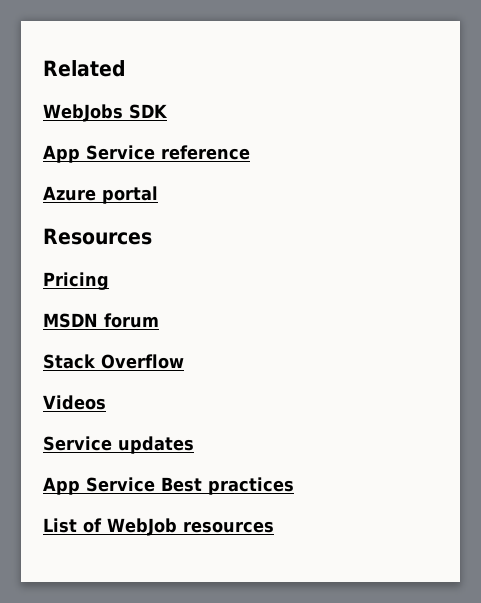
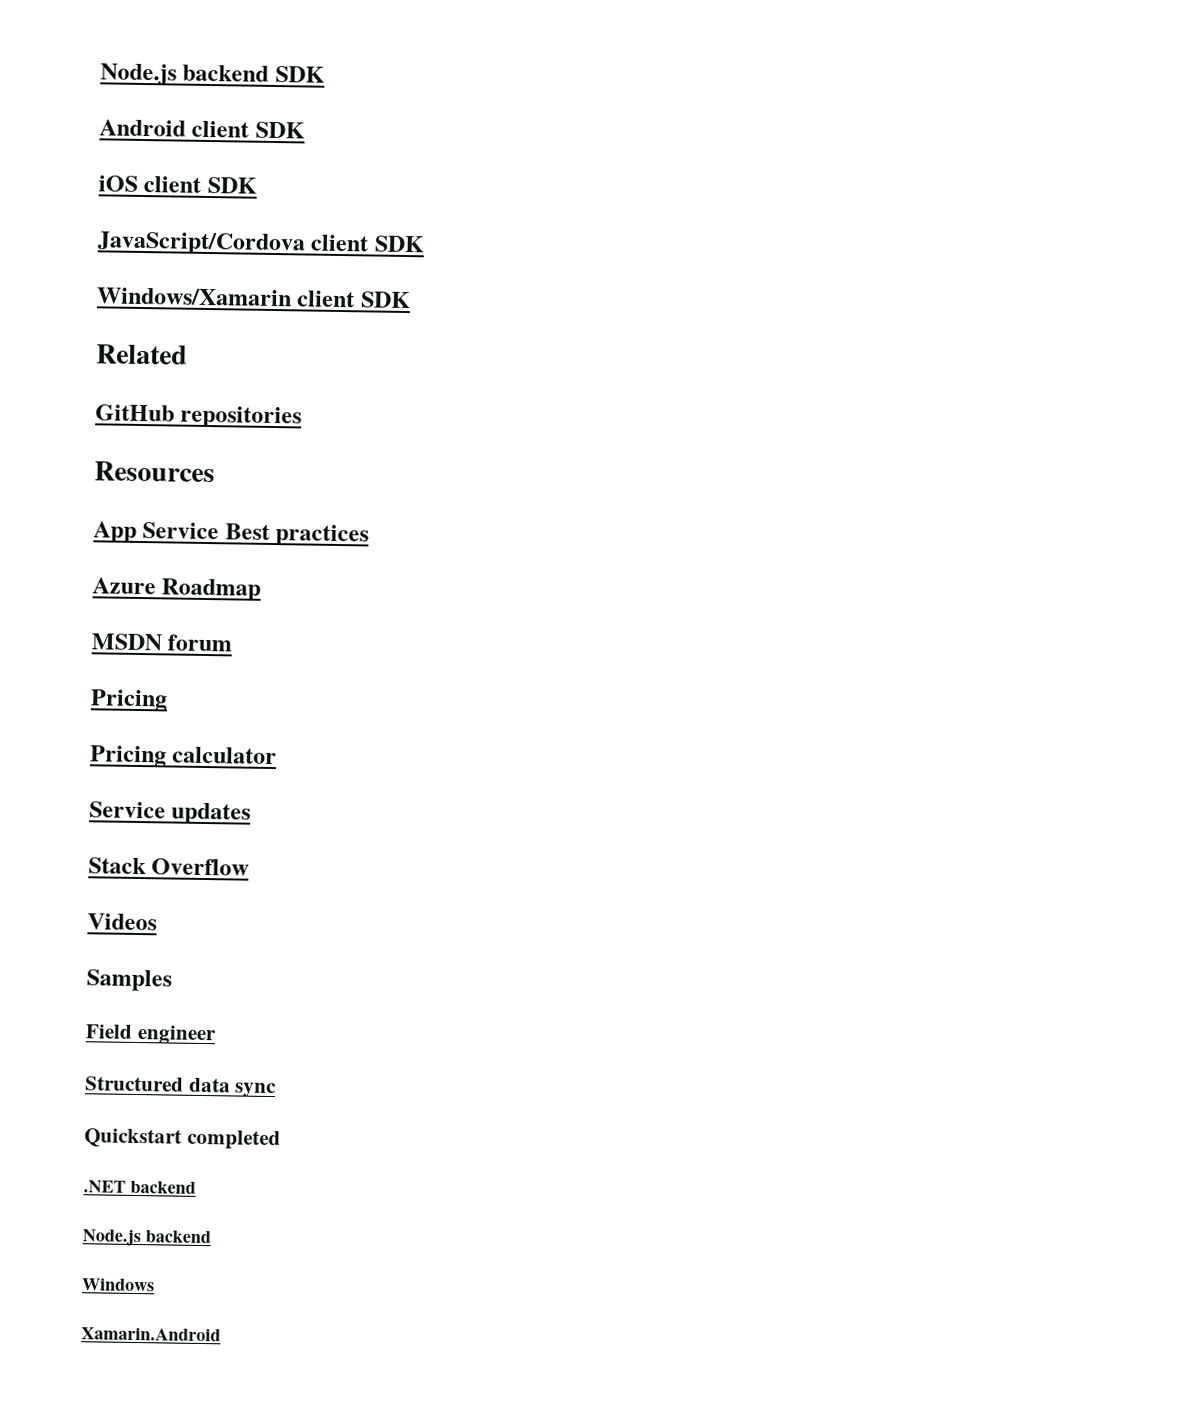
+ Node.js backend SDK
+ Android client SDK
+ iOS client SDK
+ JavaScript/Cordova client SDK
+ Windows/Xamarin client SDK
  Related
- WebJobs SDK
- App Service reference
+ GitHub repositories
+ Resources
+ App Service Best practices
- Azure portal
- Resources
+ Azure Roadmap
+ MSDN forum
  Pricing
- MSDN forum
+ Pricing calculator
+ Service updates
  Stack Overflow
  Videos
- Service updates
- App Service Best practices
- List of WebJob resources
+ Samples
+ Field engineer
+ Structured data sync
+ Quickstart completed
+ .NET backend
+ Node.js backend
+ Windows
+ Xamarin.Android

